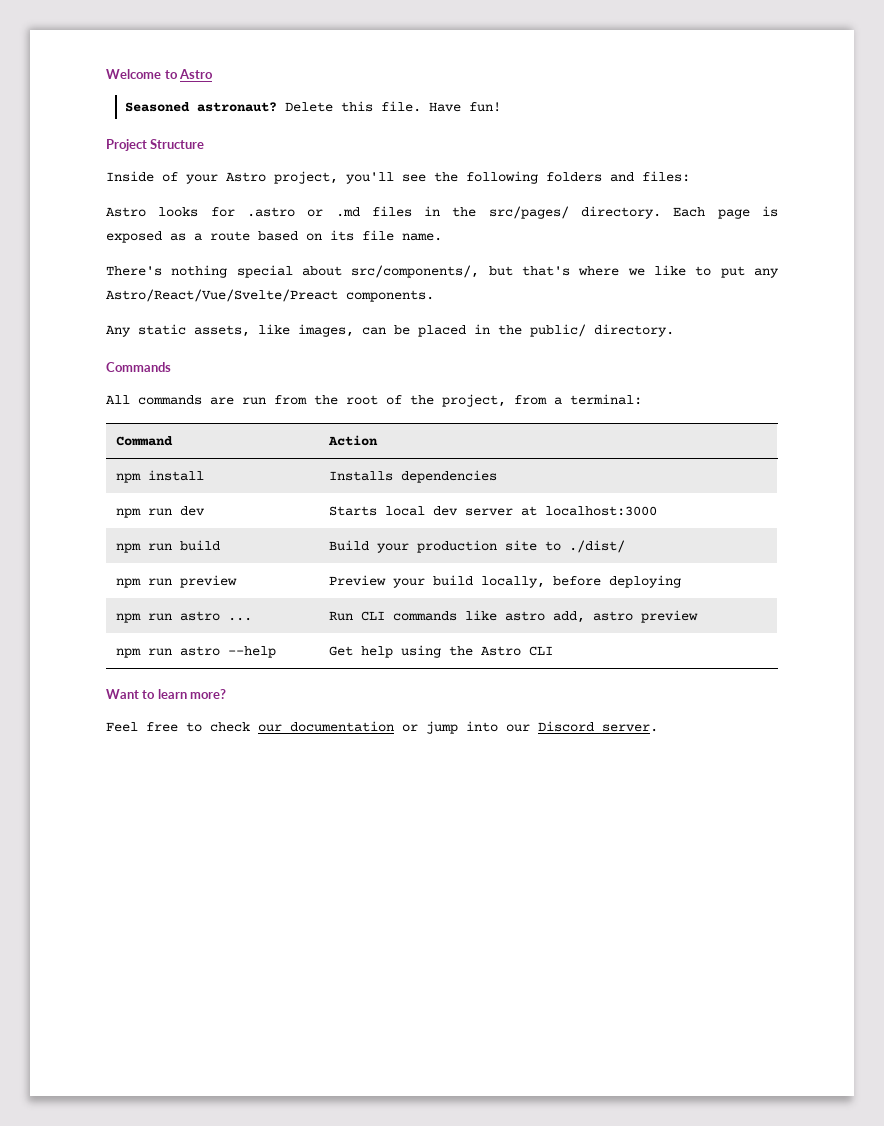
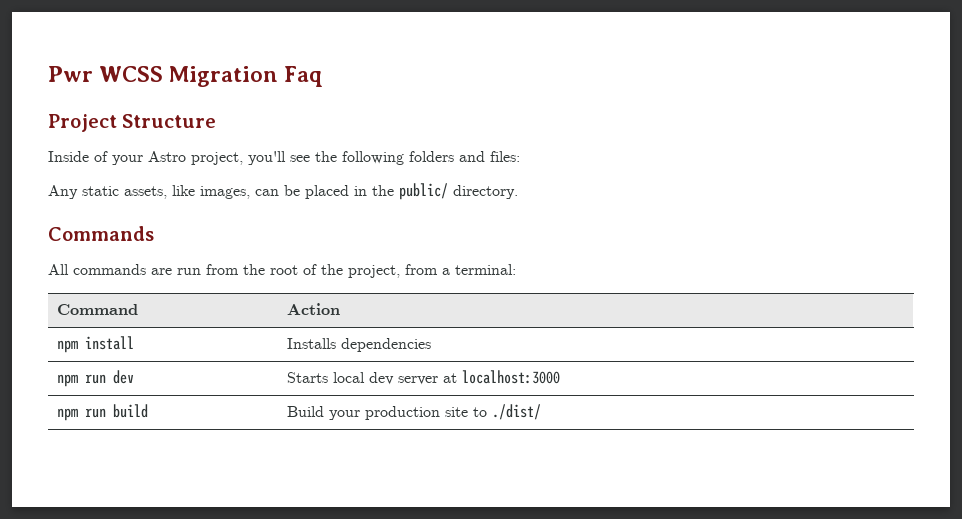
- Welcome to Astro
- Seasoned astronaut? Delete this file. Have fun!
+ Pwr WCSS Migration Faq
- Astro looks for .astro or .md files in the src/pages/ directory. Each page is exposed as a route based on its file name.
- There's nothing special about src/components/, but that's where we like to put any Astro/React/Vue/Svelte/Preact components.
- npm run preview | Preview your build locally, before deploying
- npm run astro ... | Run CLI commands like astro add, astro preview
- npm run astro --help | Get help using the Astro CLI
- Want to learn more?
- Feel free to check our documentation or jump into our Discord server.

